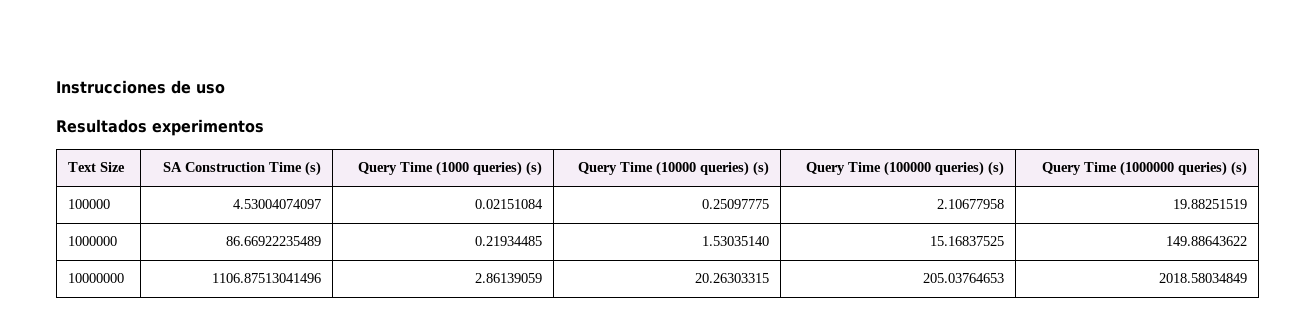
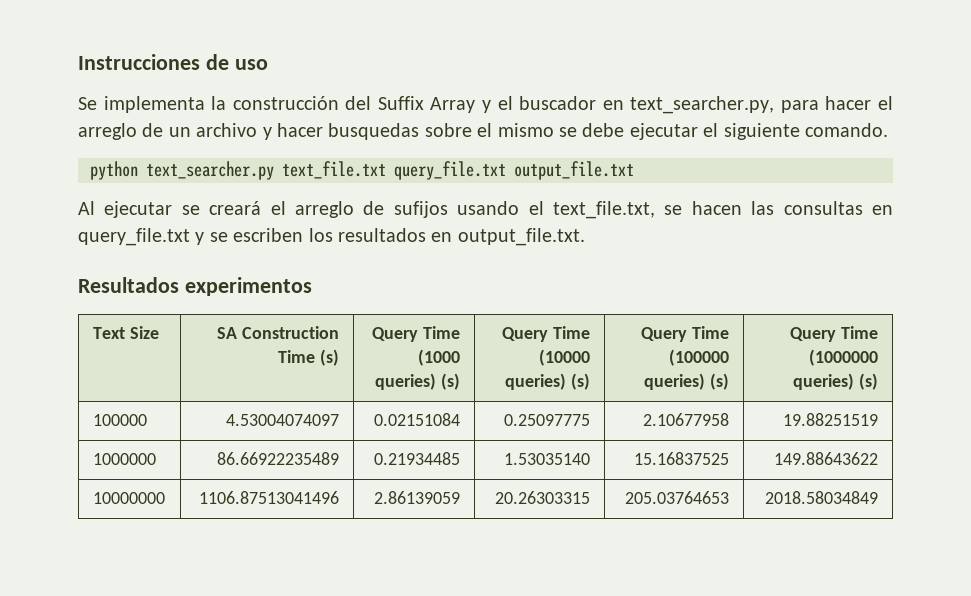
+ Se implementa la construcción del Suffix Array y el buscador en text_searcher.py, para hacer el arreglo de un archivo y hacer busquedas sobre el mismo se debe ejecutar el siguiente comando.
+ python text_searcher.py text_file.txt query_file.txt output_file.txt
+ Al ejecutar se creará el arreglo de sufijos usando el text_file.txt, se hacen las consultas en query_file.txt y se escriben los resultados en output_file.txt.

